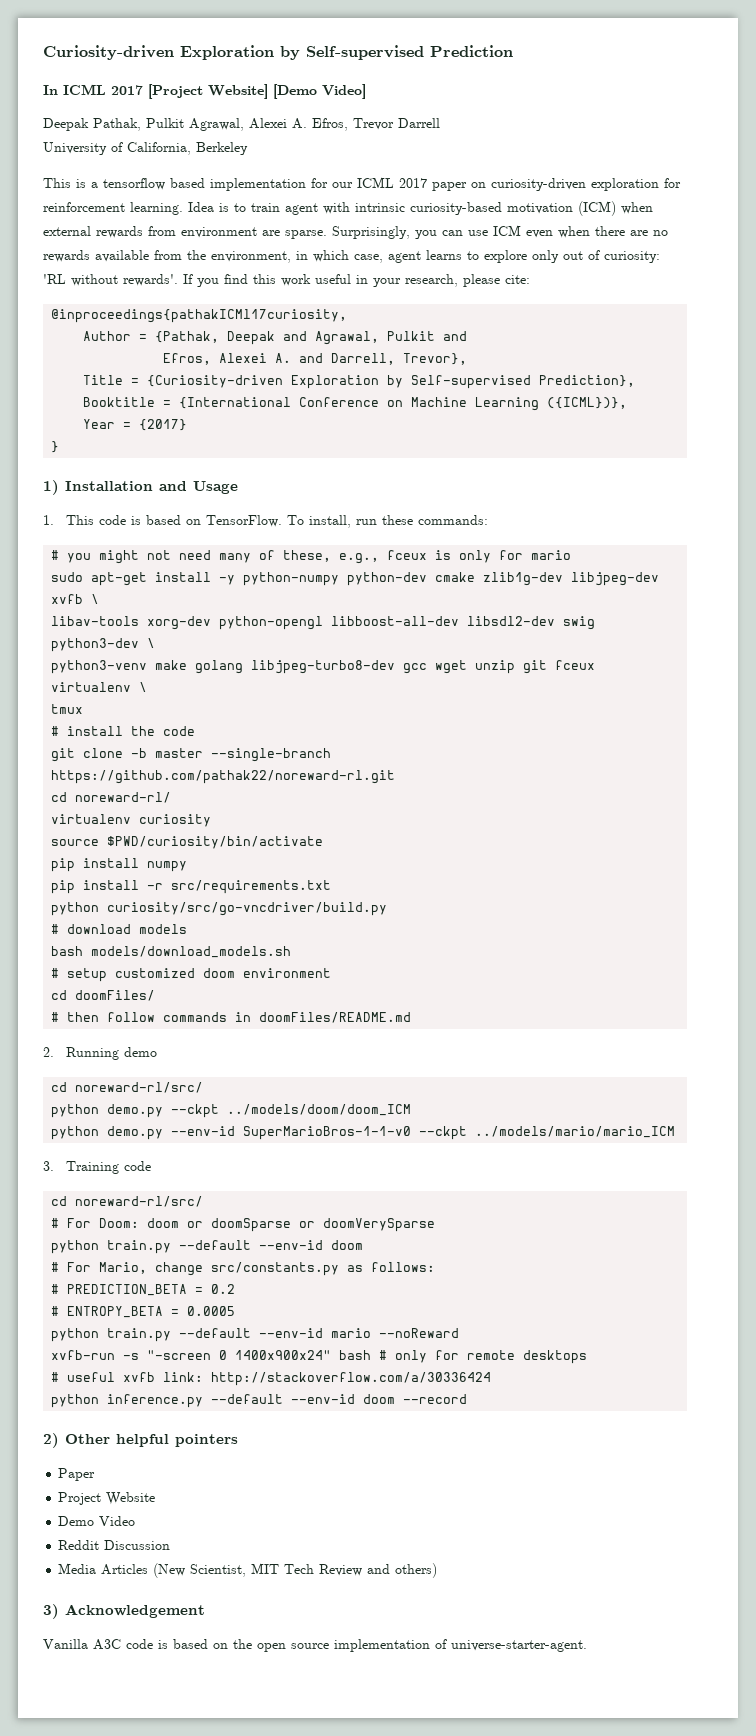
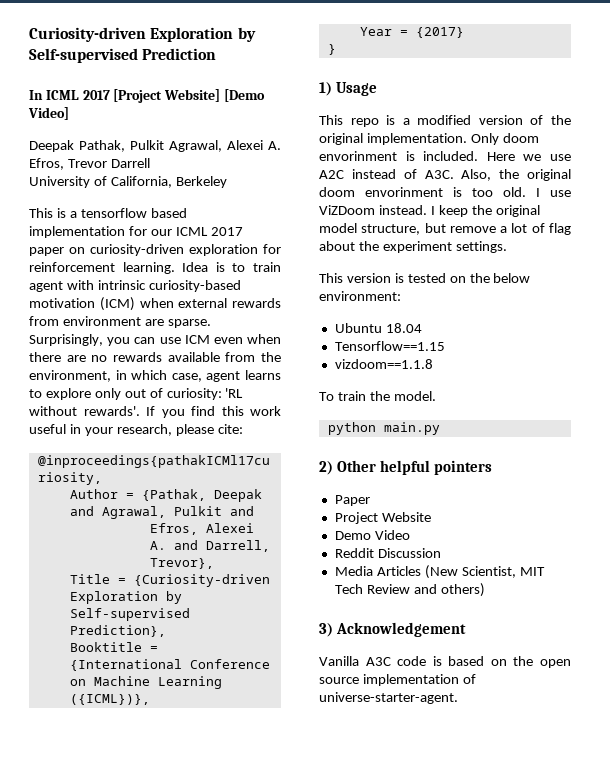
- 1) Installation and Usage
+ 1) Usage
- 1. This code is based on TensorFlow. To install, run these commands:
- # you might not need many of these, e.g., fceux is only for mario
- sudo apt-get install -y python-numpy python-dev cmake zlib1g-dev libjpeg-dev xvfb \
- libav-tools xorg-dev python-opengl libboost-all-dev libsdl2-dev swig python3-dev \
- python3-venv make golang libjpeg-turbo8-dev gcc wget unzip git fceux virtualenv \
- tmux
- # install the code
- git clone -b master --single-branch https://github.com/pathak22/noreward-rl.git
- cd noreward-rl/
- virtualenv curiosity
- source $PWD/curiosity/bin/activate
- pip install numpy
- pip install -r src/requirements.txt
- python curiosity/src/go-vncdriver/build.py
- # download models
- bash models/download_models.sh
- # setup customized doom environment
- cd doomFiles/
- # then follow commands in doomFiles/README.md
- 2. Running demo
- cd noreward-rl/src/
- python demo.py --ckpt ../models/doom/doom_ICM
- python demo.py --env-id SuperMarioBros-1-1-v0 --ckpt ../models/mario/mario_ICM
- 3. Training code
- cd noreward-rl/src/
- # For Doom: doom or doomSparse or doomVerySparse
- python train.py --default --env-id doom
- # For Mario, change src/constants.py as follows:
- # PREDICTION_BETA = 0.2
- # ENTROPY_BETA = 0.0005
- python train.py --default --env-id mario --noReward
- xvfb-run -s "-screen 0 1400x900x24" bash # only for remote desktops
- # useful xvfb link: http://stackoverflow.com/a/30336424
- python inference.py --default --env-id doom --record
+ This repo is a modified version of the original implementation. Only doom envorinment is included. Here we use A2C instead of A3C. Also, the original doom envorinment is too old. I use ViZDoom instead. I keep the original model structure, but remove a lot of flag about the experiment settings.
+ This version is tested on the below environment:
+ Ubuntu 18.04
+ Tensorflow==1.15
+ vizdoom==1.1.8
+ To train the model.
+ python main.py

